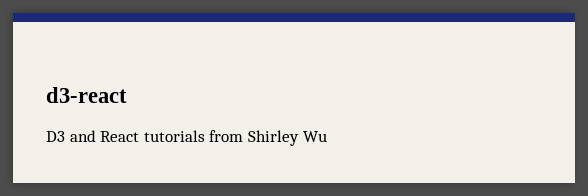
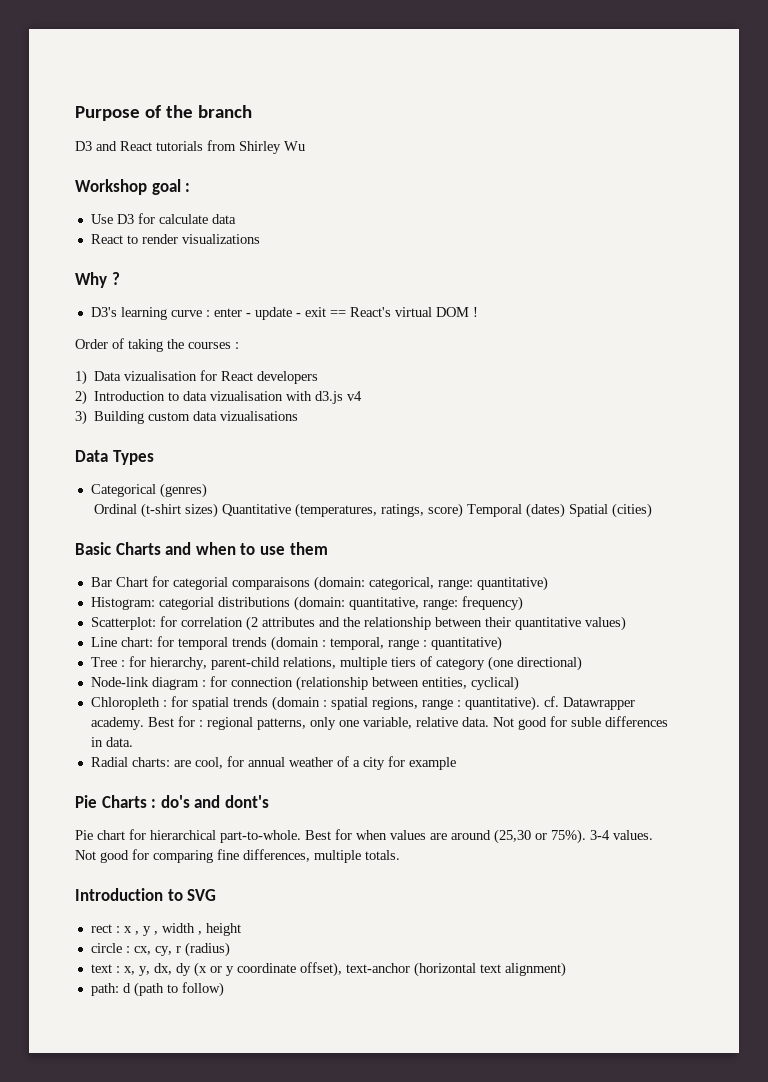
- d3-react
+ Purpose of the branch
+ Workshop goal :
+ Use D3 for calculate data
+ React to render visualizations
+ Why ?
+ D3's learning curve : enter - update - exit == React's virtual DOM !
+ Order of taking the courses :
+ 1) Data vizualisation for React developers
+ 2) Introduction to data vizualisation with d3.js v4
+ 3) Building custom data vizualisations
+ Data Types
+ Categorical (genres)
+ Ordinal (t-shirt sizes) Quantitative (temperatures, ratings, score) Temporal (dates) Spatial (cities)
+ Basic Charts and when to use them
+ Bar Chart for categorial comparaisons (domain: categorical, range: quantitative)
+ Histogram: categorial distributions (domain: quantitative, range: frequency)
+ Scatterplot: for correlation (2 attributes and the relationship between their quantitative values)
+ Line chart: for temporal trends (domain : temporal, range : quantitative)
+ Tree : for hierarchy, parent-child relations, multiple tiers of category (one directional)
+ Node-link diagram : for connection (relationship between entities, cyclical)
+ Chloropleth : for spatial trends (domain : spatial regions, range : quantitative). cf. Datawrapper academy. Best for : regional patterns, only one variable, relative data. Not good for suble differences in data.
+ Radial charts: are cool, for annual weather of a city for example
+ Pie Charts : do's and dont's
+ Pie chart for hierarchical part-to-whole. Best for when values are around (25,30 or 75%). 3-4 values. Not good for comparing fine differences, multiple totals.
+ Introduction to SVG
+ rect : x , y , width , height
+ circle : cx, cy, r (radius)
+ text : x, y, dx, dy (x or y coordinate offset), text-anchor (horizontal text alignment)
+ path: d (path to follow)

